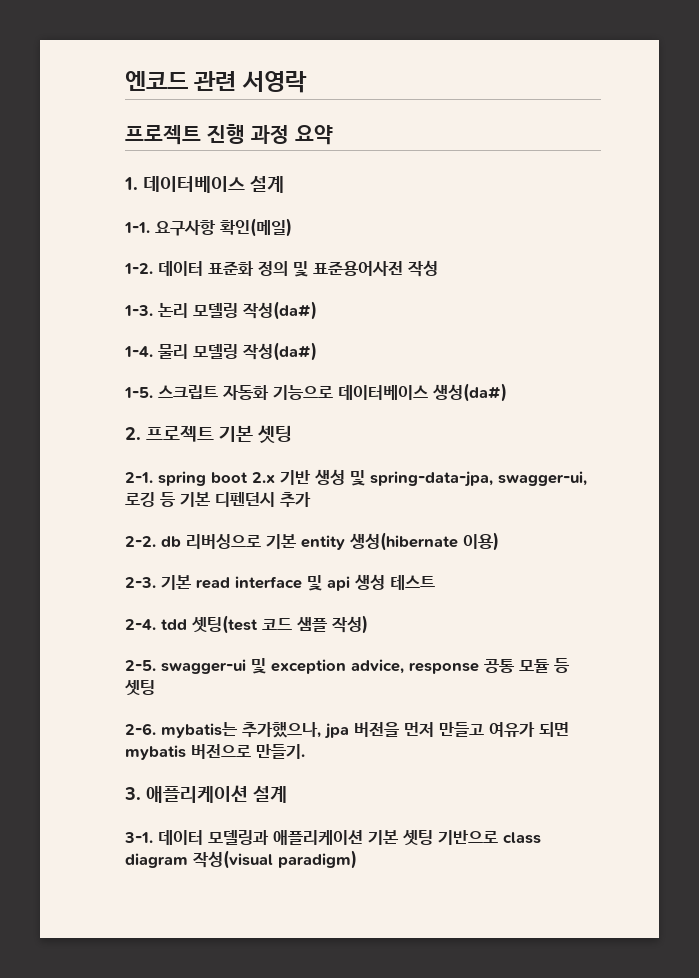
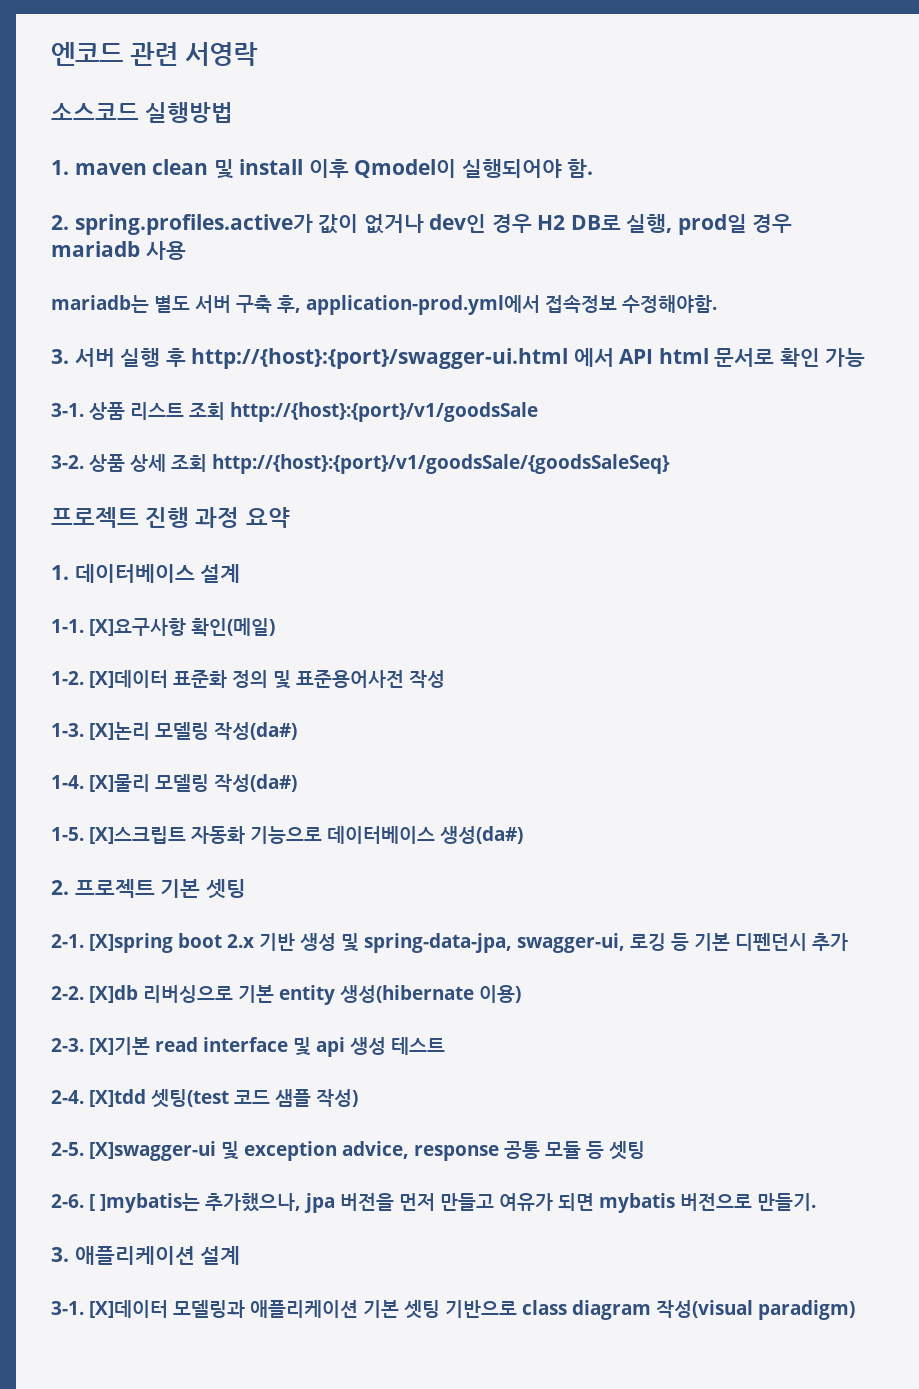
+ 소스코드 실행방법
+ 1. maven clean 및 install 이후 Qmodel이 실행되어야 함.
+ 2. spring.profiles.active가 값이 없거나 dev인 경우 H2 DB로 실행, prod일 경우 mariadb 사용
+ mariadb는 별도 서버 구축 후, application-prod.yml에서 접속정보 수정해야함.
+ 3. 서버 실행 후 http://{host}:{port}/swagger-ui.html 에서 API html 문서로 확인 가능
+ 3-1. 상품 리스트 조회 http://{host}:{port}/v1/goodsSale
+ 3-2. 상품 상세 조회 http://{host}:{port}/v1/goodsSale/{goodsSaleSeq}
- 요구사항 확인(메일)
+ [X]요구사항 확인(메일)
- 데이터 표준화 정의 및 표준용어사전 작성
+ [X]데이터 표준화 정의 및 표준용어사전 작성
- 논리 모델링 작성(da#)
+ [X]논리 모델링 작성(da#)
- 물리 모델링 작성(da#)
+ [X]물리 모델링 작성(da#)
- 스크립트 자동화 기능으로 데이터베이스 생성(da#)
+ [X]스크립트 자동화 기능으로 데이터베이스 생성(da#)
- 2-1. spring boot 2.x 기반 생성 및 spring-data-jpa, swagger-ui, 로깅 등 기본 디펜던시 추가
+ 2-1. [X]spring boot 2.x 기반 생성 및 spring-data-jpa, swagger-ui, 로깅 등 기본 디펜던시 추가
- 2-2. db 리버싱으로 기본 entity 생성(hibernate 이용)
+ 2-2. [X]db 리버싱으로 기본 entity 생성(hibernate 이용)
- 기본 read interface 및 api 생성 테스트
+ [X]기본 read interface 및 api 생성 테스트
- 2-4. tdd 셋팅(test 코드 샘플 작성)
+ 2-4. [X]tdd 셋팅(test 코드 샘플 작성)
- 2-5. swagger-ui 및 exception advice, response 공통 모듈 등 셋팅
+ 2-5. [X]swagger-ui 및 exception advice, response 공통 모듈 등 셋팅
- 2-6. mybatis는 추가했으나, jpa 버전을 먼저 만들고 여유가 되면 mybatis 버전으로 만들기.
+ 2-6. [ ]mybatis는 추가했으나, jpa 버전을 먼저 만들고 여유가 되면 mybatis 버전으로 만들기.
- 데이터 모델링과 애플리케이션 기본 셋팅 기반으로 class diagram 작성(visual paradigm)
+ [X]데이터 모델링과 애플리케이션 기본 셋팅 기반으로 class diagram 작성(visual paradigm)

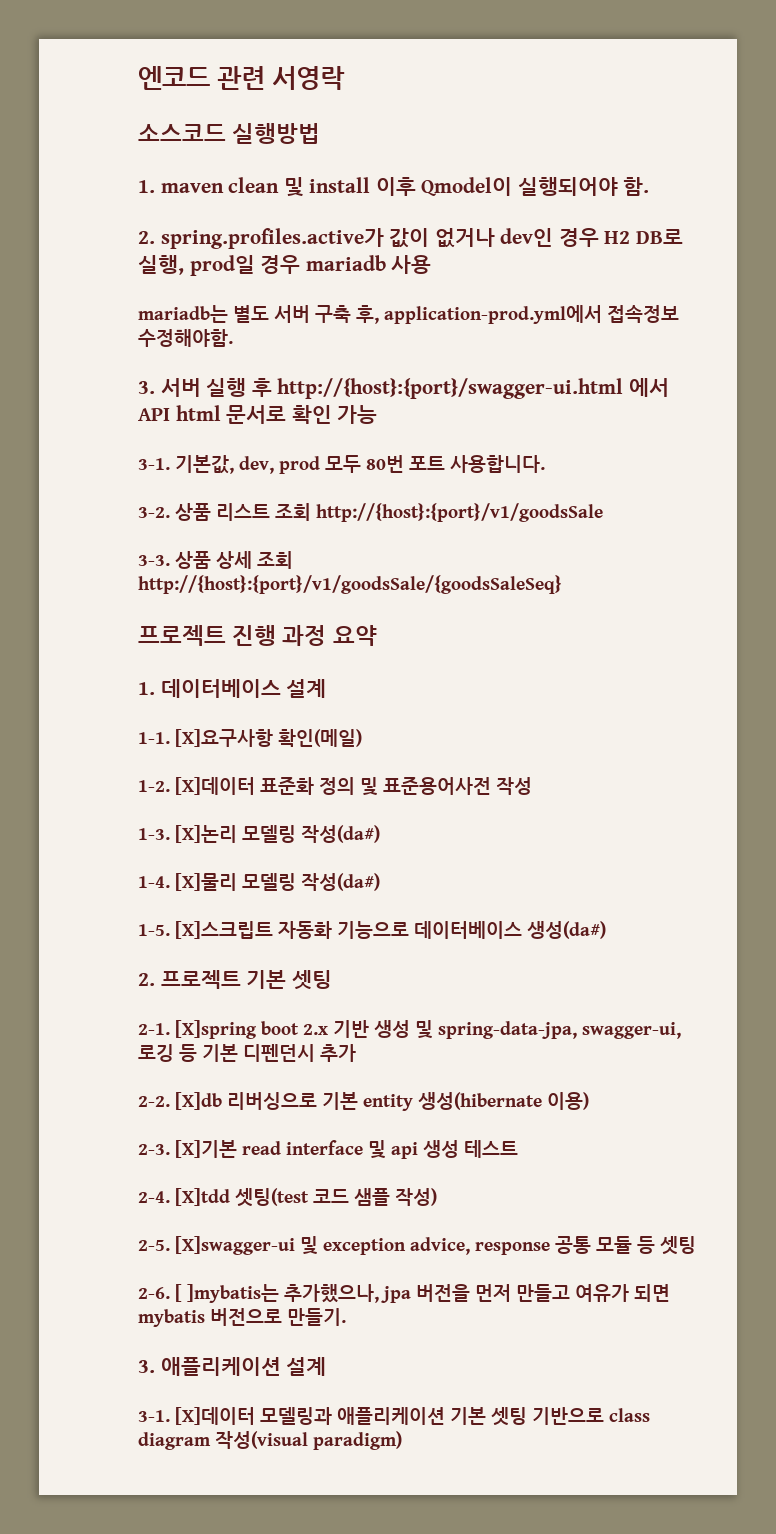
+ 기본값, dev, prod 모두 80번 포트 사용합니다.
+ 3-2.
- 3-2.
+ 3-3.

